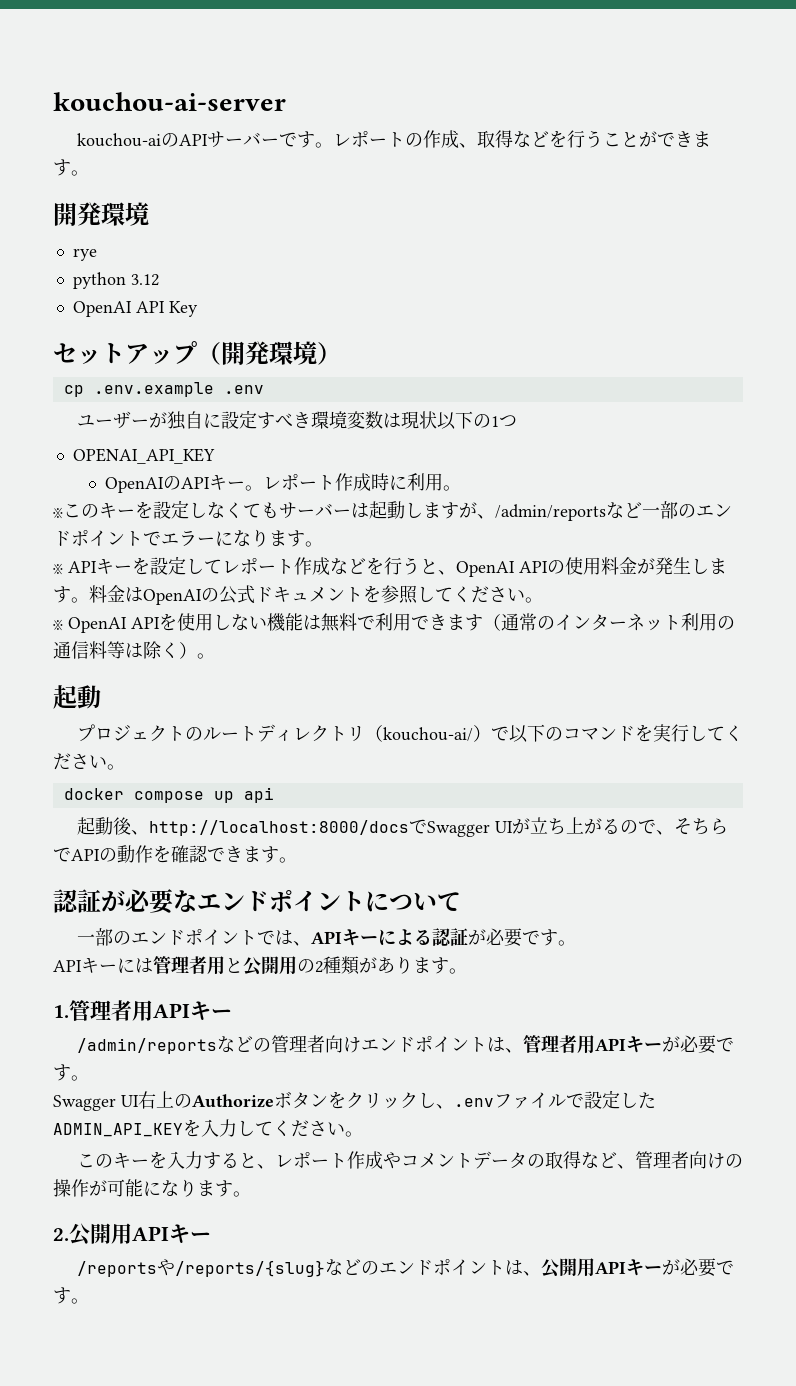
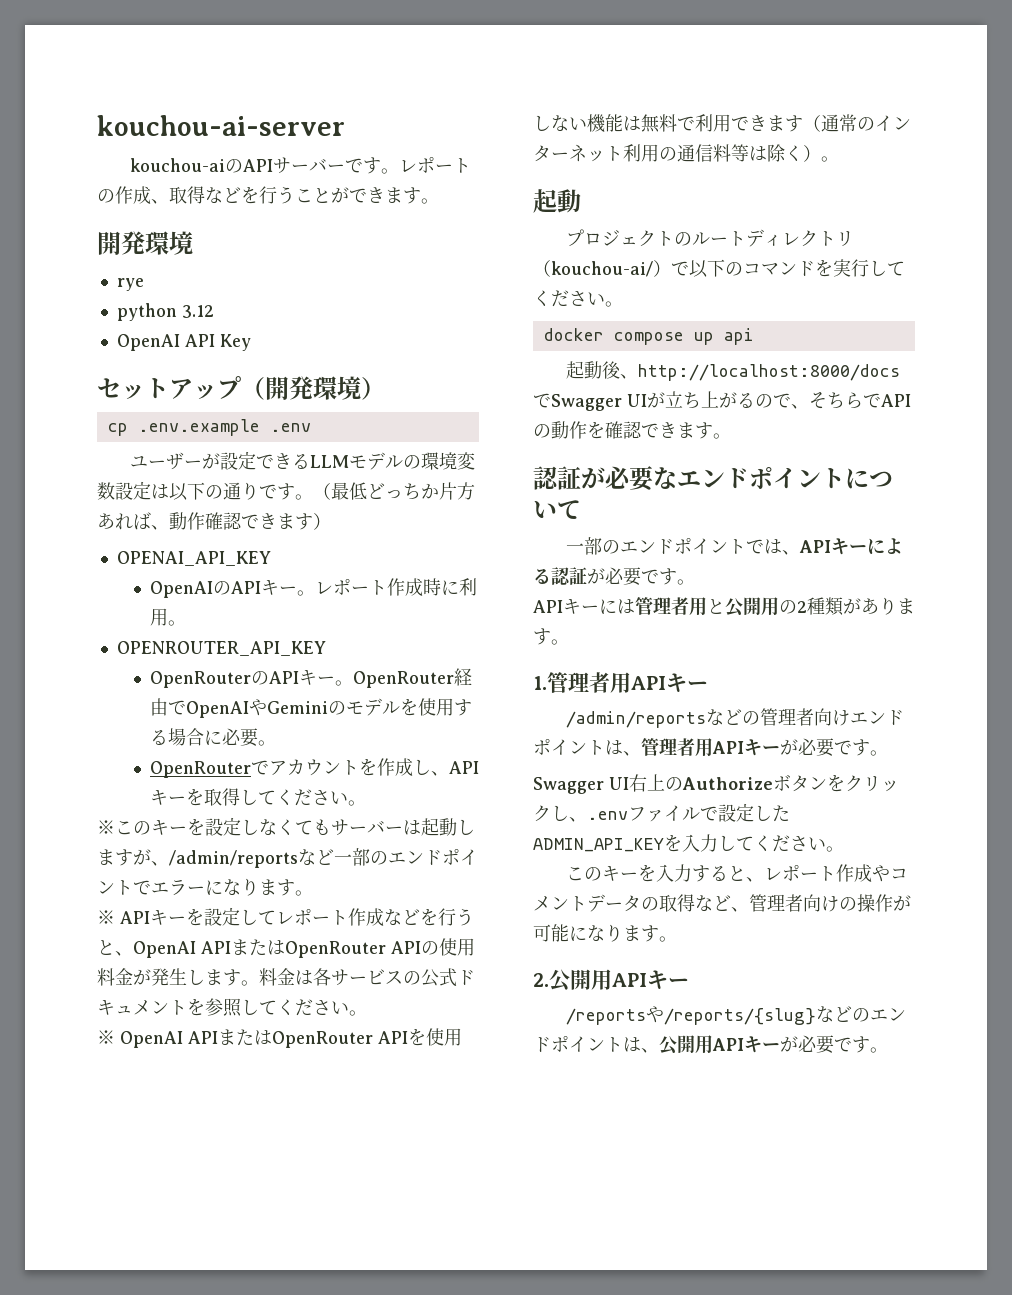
- ユーザーが独自に設定すべき環境変数は現状以下の1つ
+ ユーザーが設定できるLLMモデルの環境変数設定は以下の通りです。（最低どっちか片方あれば、動作確認できます）
+ OPENROUTER_API_KEY
+ OpenRouterのAPIキー。OpenRouter経由でOpenAIやGeminiのモデルを使用する場合に必要。
+ OpenRouterでアカウントを作成し、APIキーを取得してください。
- ※ APIキーを設定してレポート作成などを行うと、OpenAI APIの使用料金が発生します。
+ ※ APIキーを設定してレポート作成などを行うと、OpenAI APIまたはOpenRouter APIの使用料金が発生します。
- 料金はOpenAIの公式ドキュメントを参照してください。
+ 料金は各サービスの公式ドキュメントを参照してください。
- ※ OpenAI APIを使用しない機能は無料で利用できます（通常のインターネット利用の通信料等は除く）。
+ ※ OpenAI APIまたはOpenRouter APIを使用しない機能は無料で利用できます（通常のインターネット利用の通信料等は除く）。

